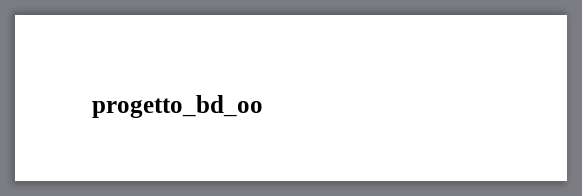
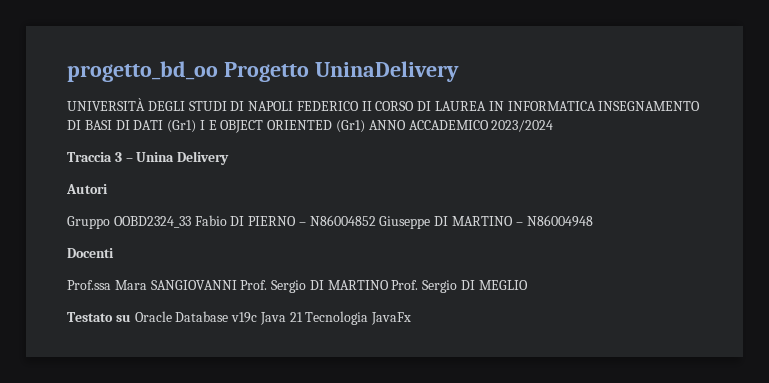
- progetto_bd_oo
+ progetto_bd_oo Progetto UninaDelivery
+ UNIVERSITÀ DEGLI STUDI DI NAPOLI FEDERICO II CORSO DI LAUREA IN INFORMATICA INSEGNAMENTO DI BASI DI DATI (Gr1) I E OBJECT ORIENTED (Gr1) ANNO ACCADEMICO 2023/2024
+ Traccia 3 – Unina Delivery
+ Autori
+ Gruppo OOBD2324_33 Fabio DI PIERNO – N86004852 Giuseppe DI MARTINO – N86004948
+ Docenti
+ Prof.ssa Mara SANGIOVANNI Prof. Sergio DI MARTINO Prof. Sergio DI MEGLIO
+ Testato su Oracle Database v19c Java 21 Tecnologia JavaFx

